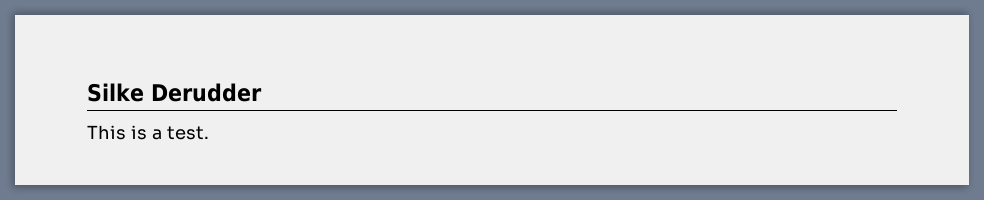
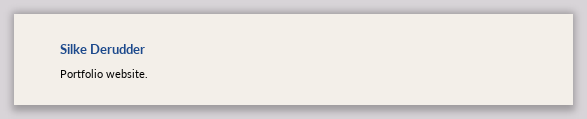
- This is a test.
+ Portfolio website.

